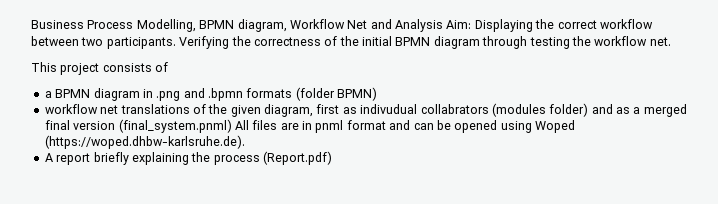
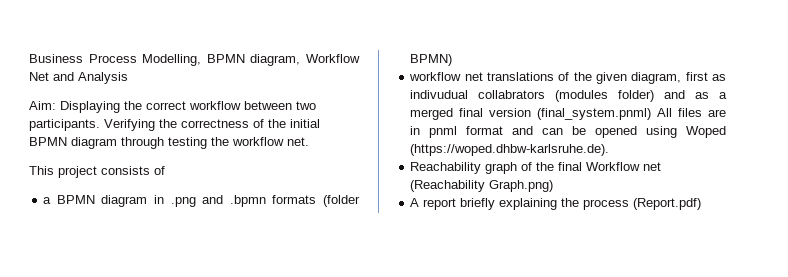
- Business Process Modelling, BPMN diagram, Workflow Net and Analysis Aim: Displaying the correct workflow between two participants.
+ Business Process Modelling, BPMN diagram, Workflow Net and Analysis
+ Aim: Displaying the correct workflow between two participants.
+ Reachability graph of the final Workflow net (Reachability Graph.png)

